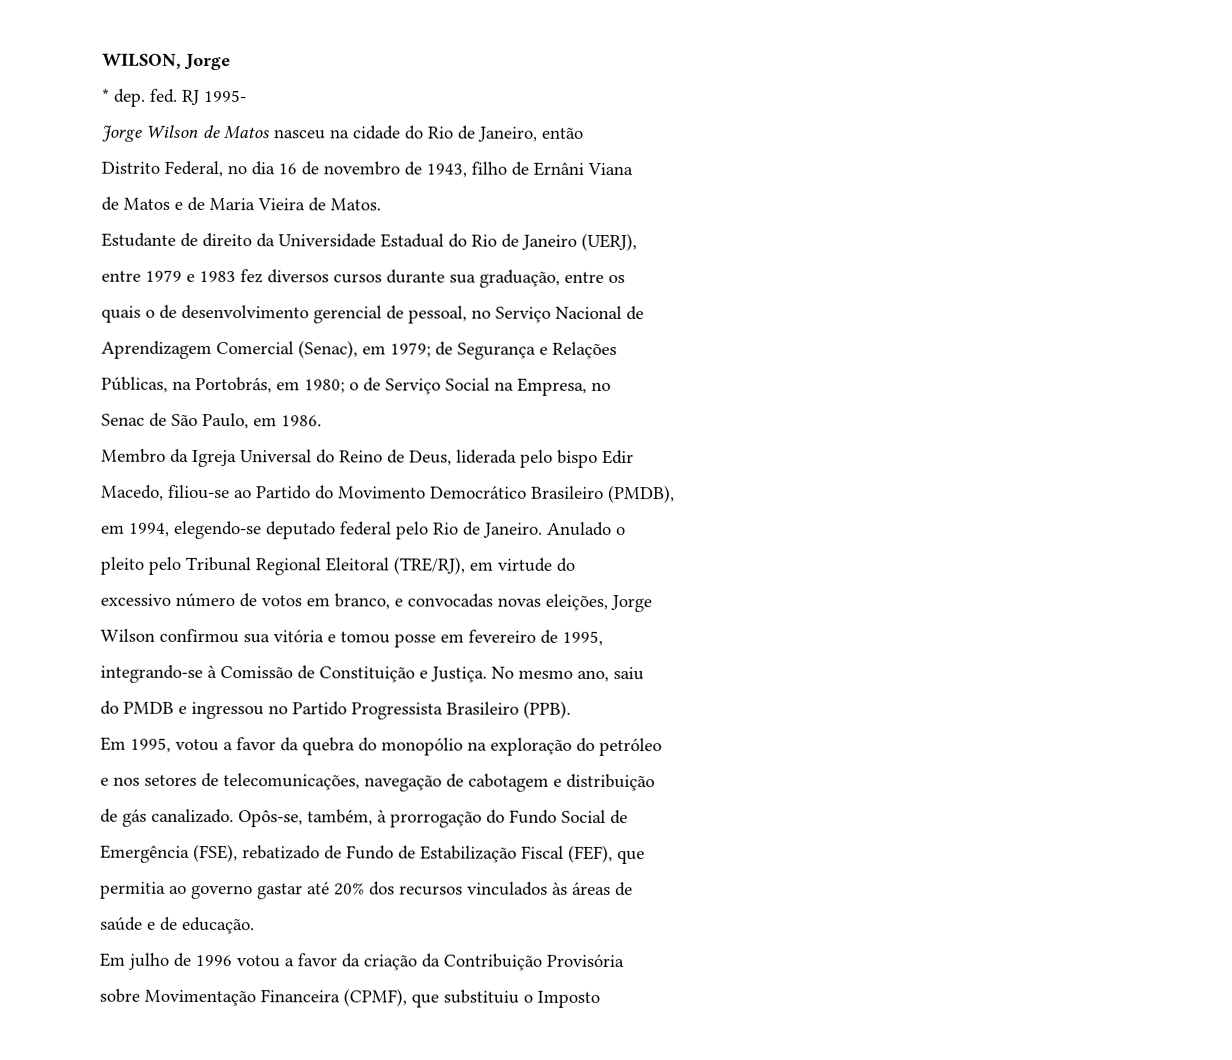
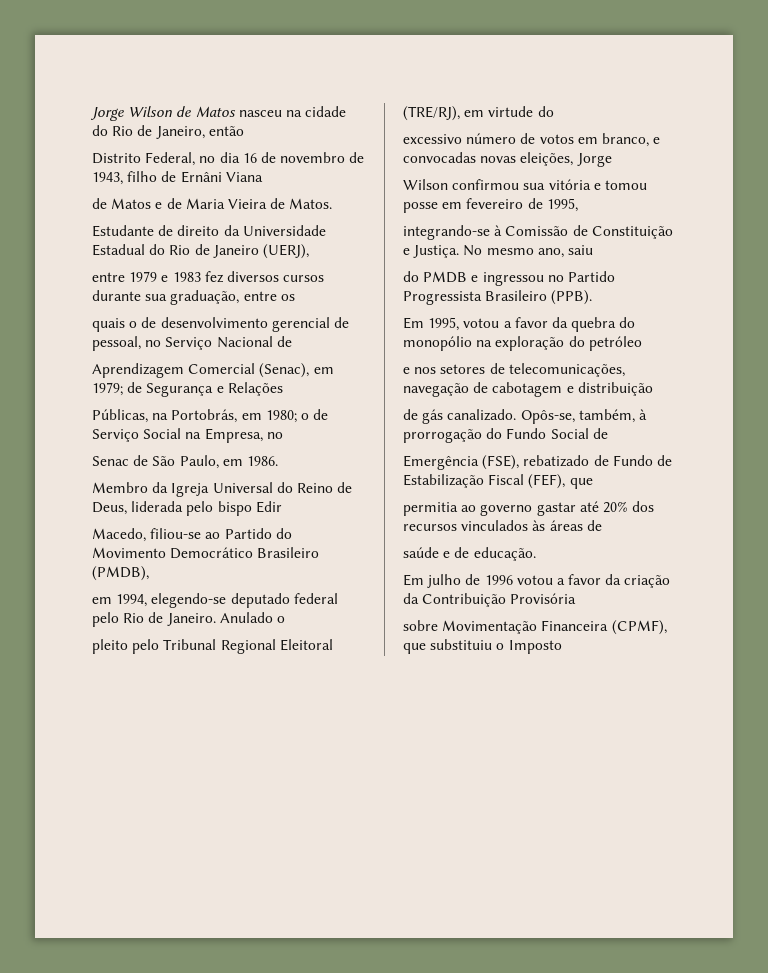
- WILSON, Jorge
- * dep. fed. RJ 1995-

